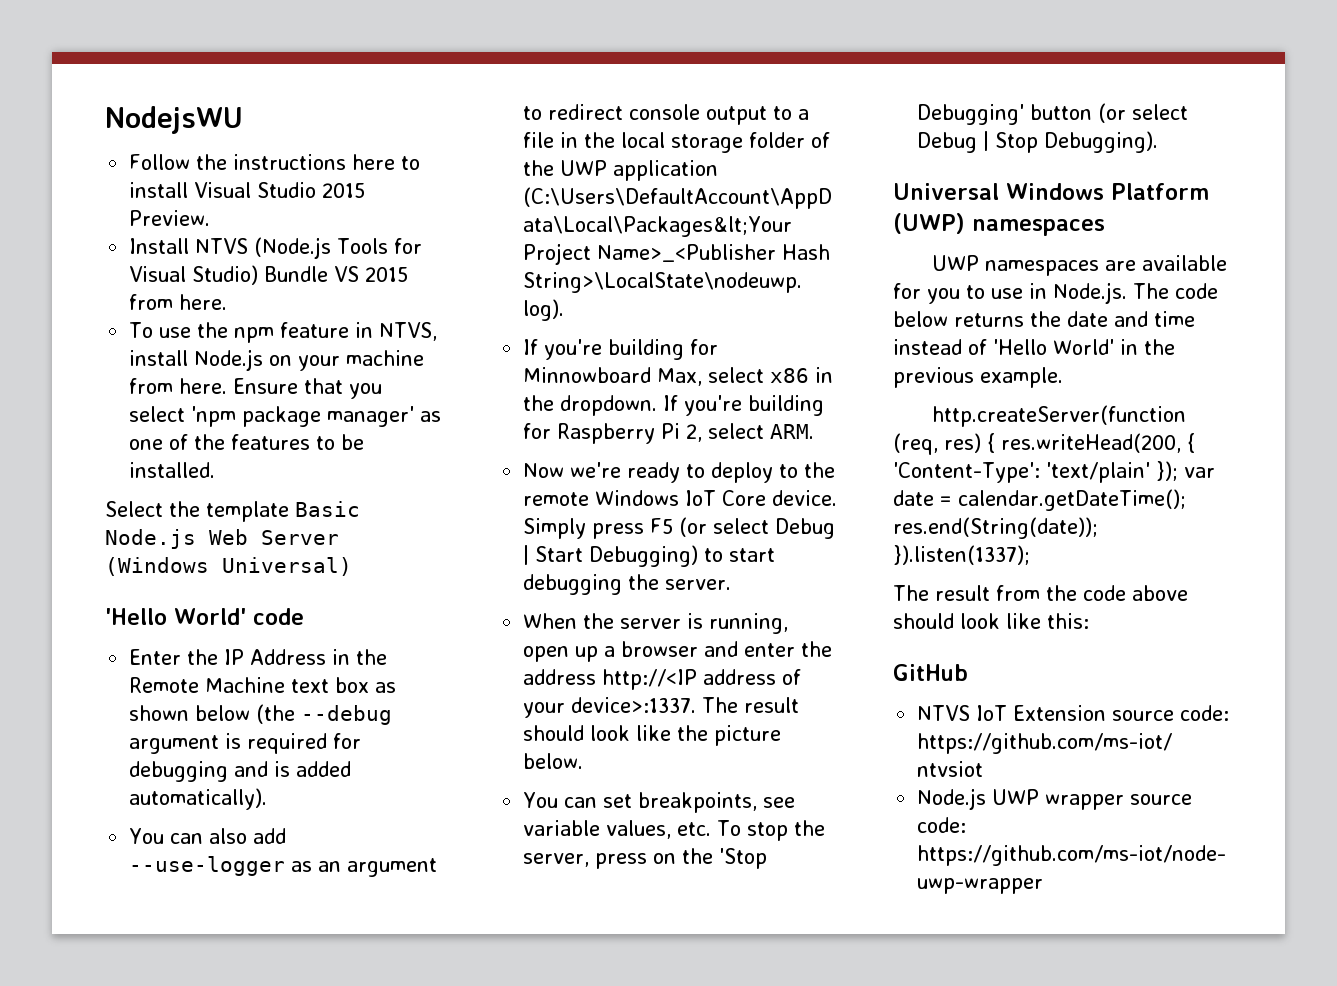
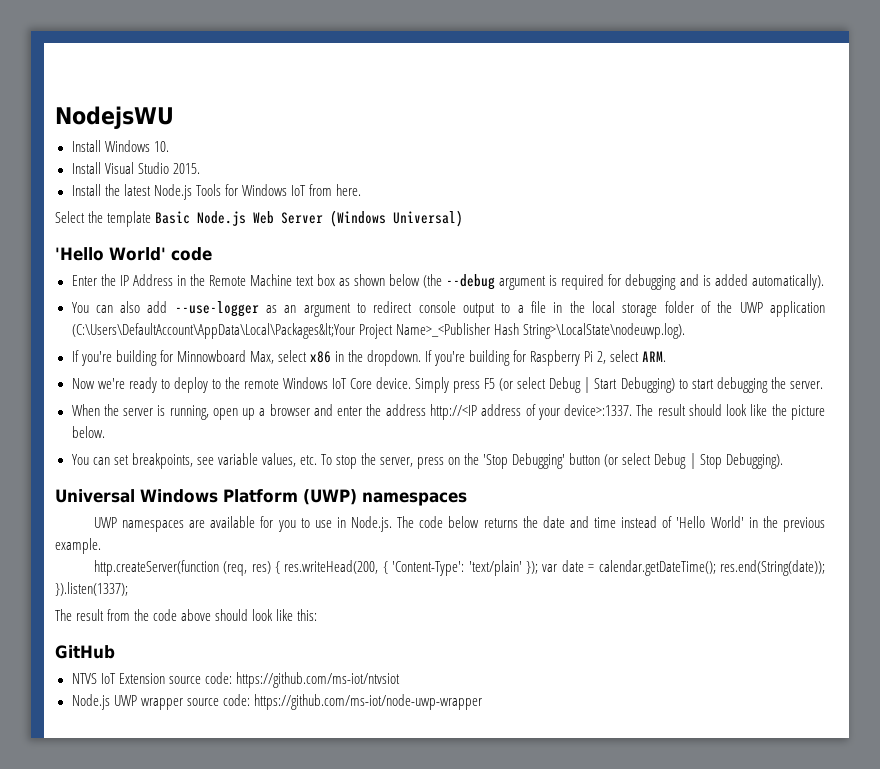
- Follow the instructions here to install Visual Studio 2015 Preview.
- Install NTVS (Node.js Tools for Visual Studio) Bundle VS 2015 from here.
- To use the npm feature in NTVS, install Node.js on your machine from here. Ensure that you select 'npm package manager' as one of the features to be installed.
+ Install Windows 10.
+ Install Visual Studio 2015.
+ Install the latest Node.js Tools for Windows IoT from here.

